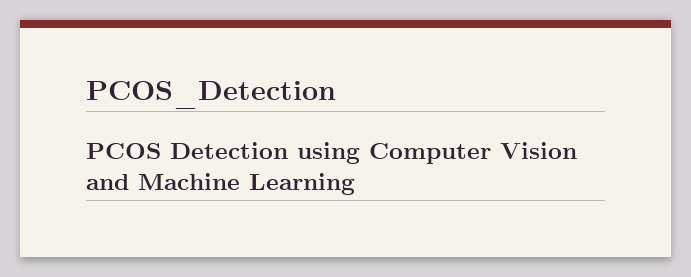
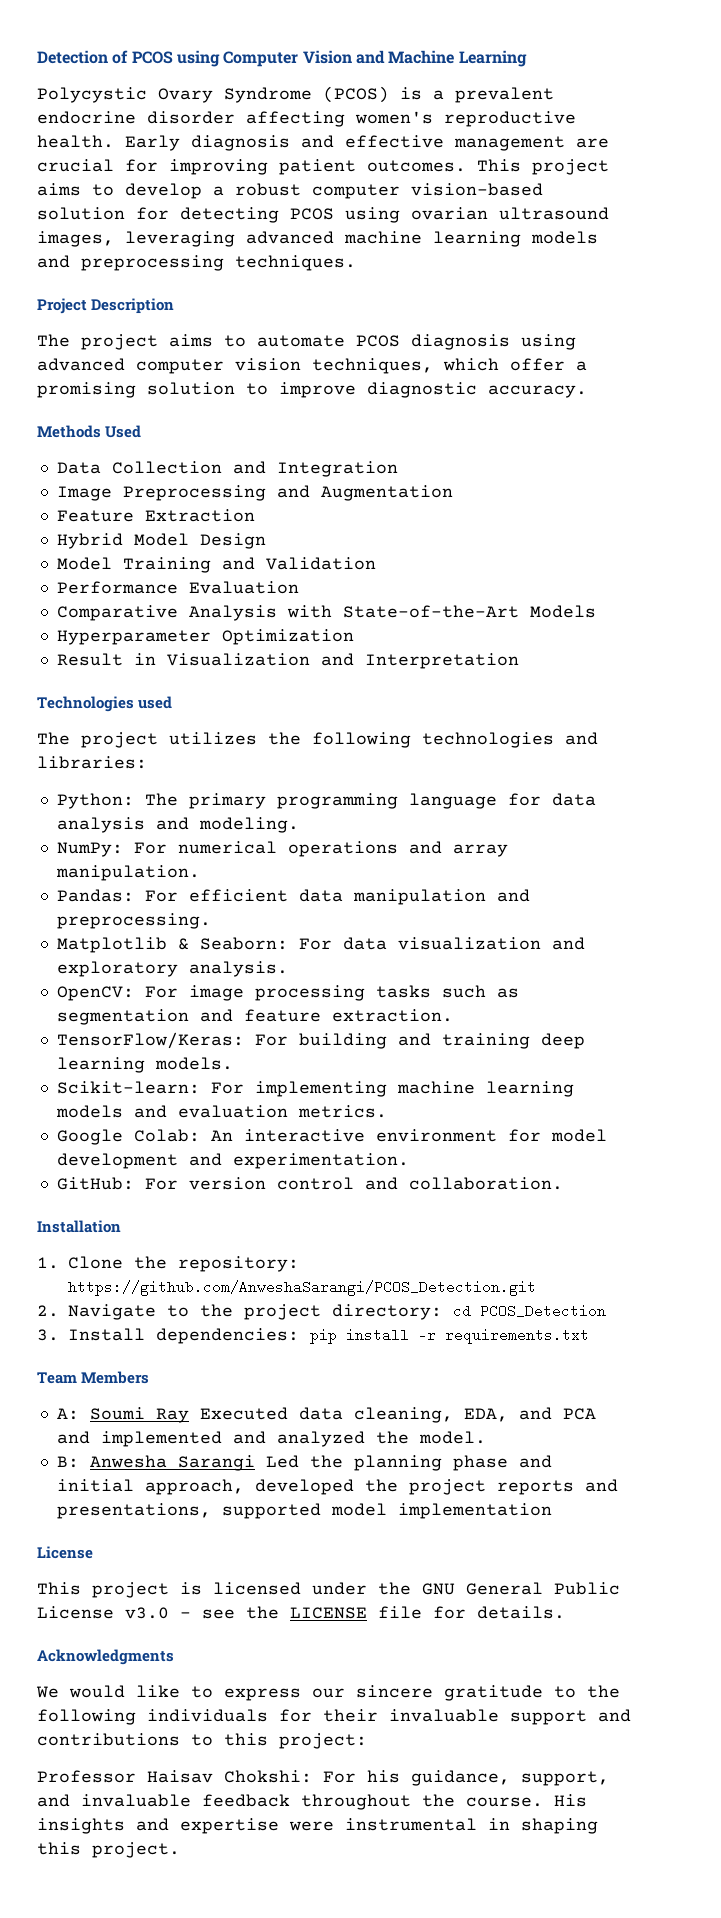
- PCOS_Detection
- PCOS Detection using Computer Vision and Machine Learning
+ Detection of PCOS using Computer Vision and Machine Learning
+ Polycystic Ovary Syndrome (PCOS) is a prevalent endocrine disorder affecting women's reproductive health. Early diagnosis and effective management are crucial for improving patient outcomes. This project aims to develop a robust computer vision-based solution for detecting PCOS using ovarian ultrasound images, leveraging advanced machine learning models and preprocessing techniques.
+ Project Description
+ The project aims to automate PCOS diagnosis using advanced computer vision techniques, which offer a promising solution to improve diagnostic accuracy.
+ Methods Used
+ Data Collection and Integration
+ Image Preprocessing and Augmentation
+ Feature Extraction
+ Hybrid Model Design
+ Model Training and Validation
+ Performance Evaluation
+ Comparative Analysis with State-of-the-Art Models
+ Hyperparameter Optimization
+ Result in Visualization and Interpretation
+ Technologies used
+ The project utilizes the following technologies and libraries:
+ Python: The primary programming language for data analysis and modeling.
+ NumPy: For numerical operations and array manipulation.
+ Pandas: For efficient data manipulation and preprocessing.
+ Matplotlib & Seaborn: For data visualization and exploratory analysis.
+ OpenCV: For image processing tasks such as segmentation and feature extraction.
+ TensorFlow/Keras: For building and training deep learning models.
+ Scikit-learn: For implementing machine learning models and evaluation metrics.
+ Google Colab: An interactive environment for model development and experimentation.
+ GitHub: For version control and collaboration.
+ Installation
+ 1. Clone the repository: https://github.com/AnweshaSarangi/PCOS_Detection.git
+ 2. Navigate to the project directory: cd PCOS_Detection
+ 3. Install dependencies: pip install -r requirements.txt
+ Team Members
+ A: Soumi Ray Executed data cleaning, EDA, and PCA and implemented and analyzed the model.
+ B: Anwesha Sarangi Led the planning phase and initial approach, developed the project reports and presentations, supported model implementation
+ License
+ This project is licensed under the GNU General Public License v3.0 - see the LICENSE file for details.
+ Acknowledgments
+ We would like to express our sincere gratitude to the following individuals for their invaluable support and contributions to this project:
+ Professor Haisav Chokshi: For his guidance, support, and invaluable feedback throughout the course. His insights and expertise were instrumental in shaping this project.

